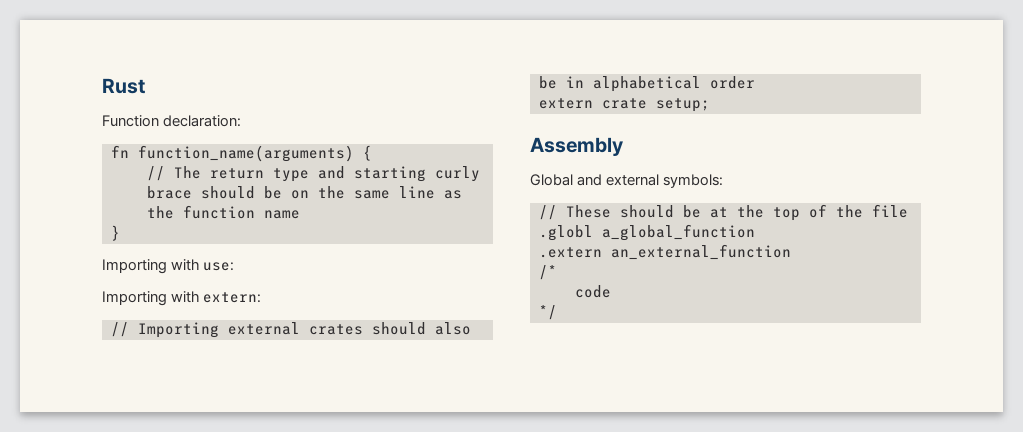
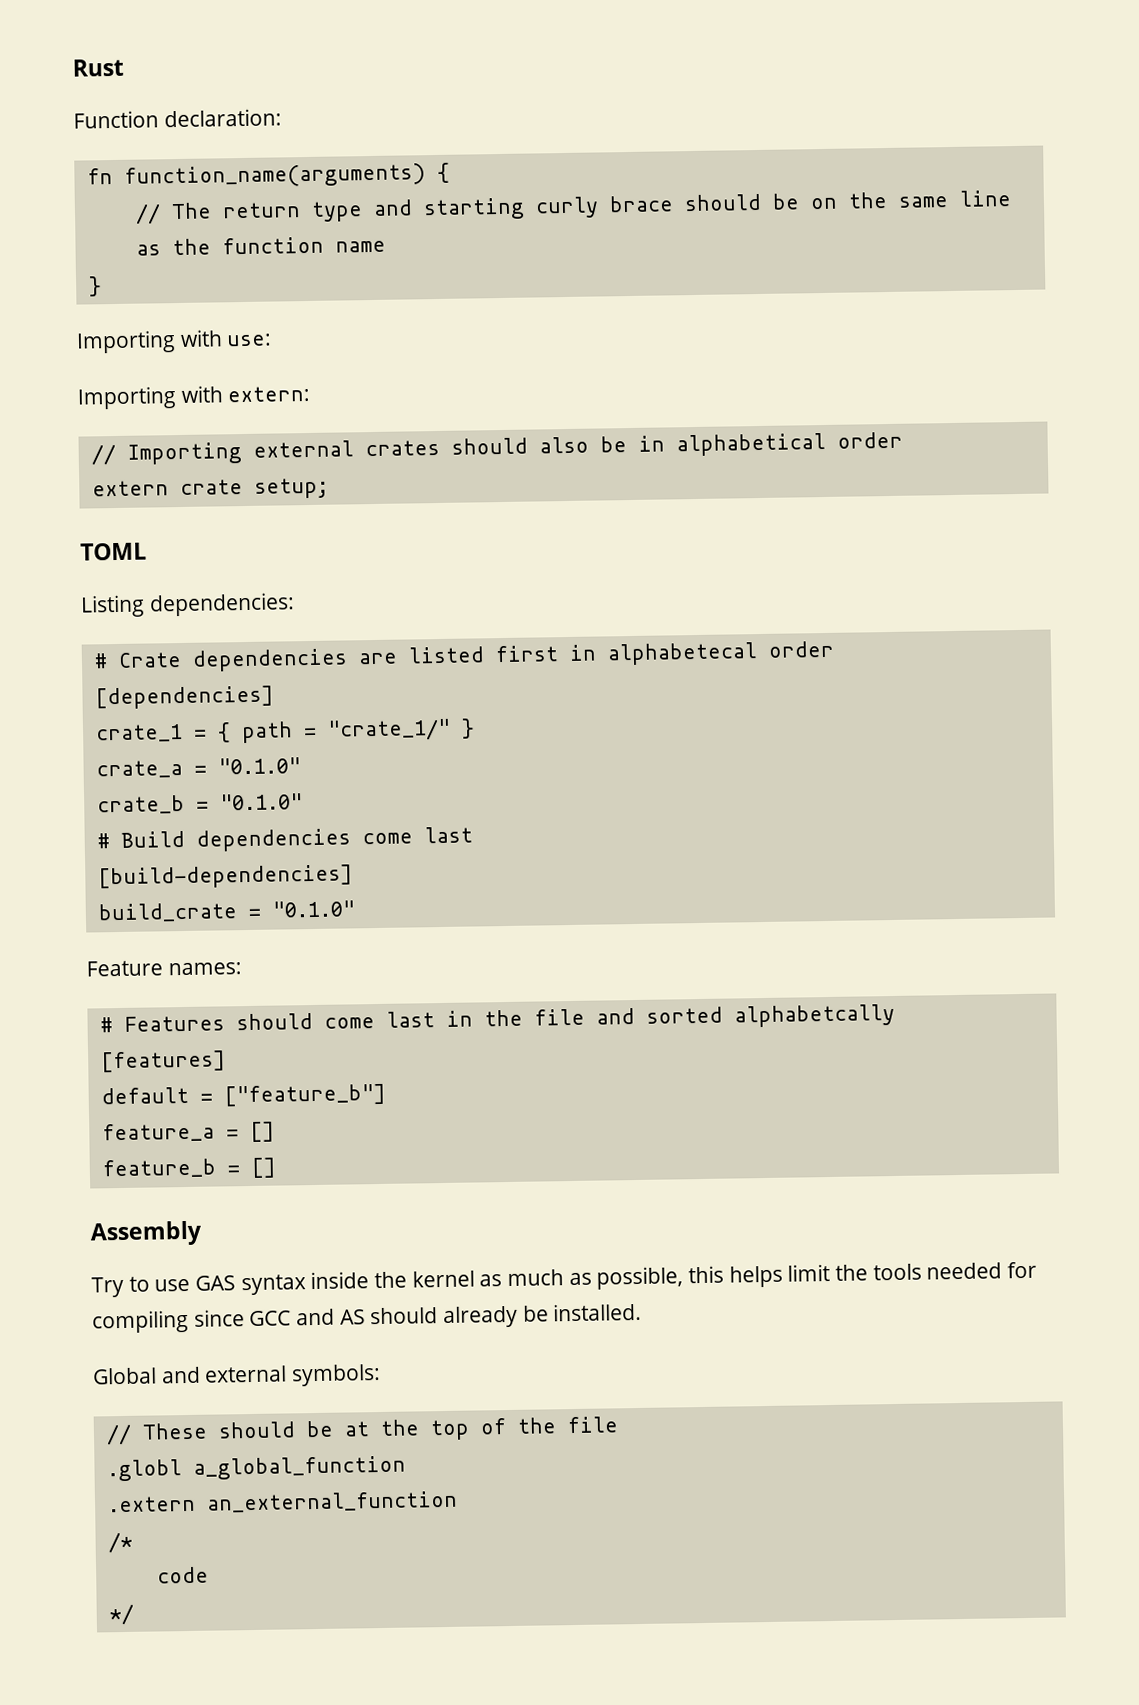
+ TOML
+ Listing dependencies:
+ # Crate dependencies are listed first in alphabetecal order
+ [dependencies]
+ crate_1 = { path = "crate_1/" }
+ crate_a = "0.1.0"
+ crate_b = "0.1.0"
+ # Build dependencies come last
+ [build-dependencies]
+ build_crate = "0.1.0"
+ Feature names:
+ # Features should come last in the file and sorted alphabetcally
+ [features]
+ default = ["feature_b"]
+ feature_a = []
+ feature_b = []
  Assembly
+ Try to use GAS syntax inside the kernel as much as possible, this helps limit the tools needed for compiling since GCC and AS should already be installed.

